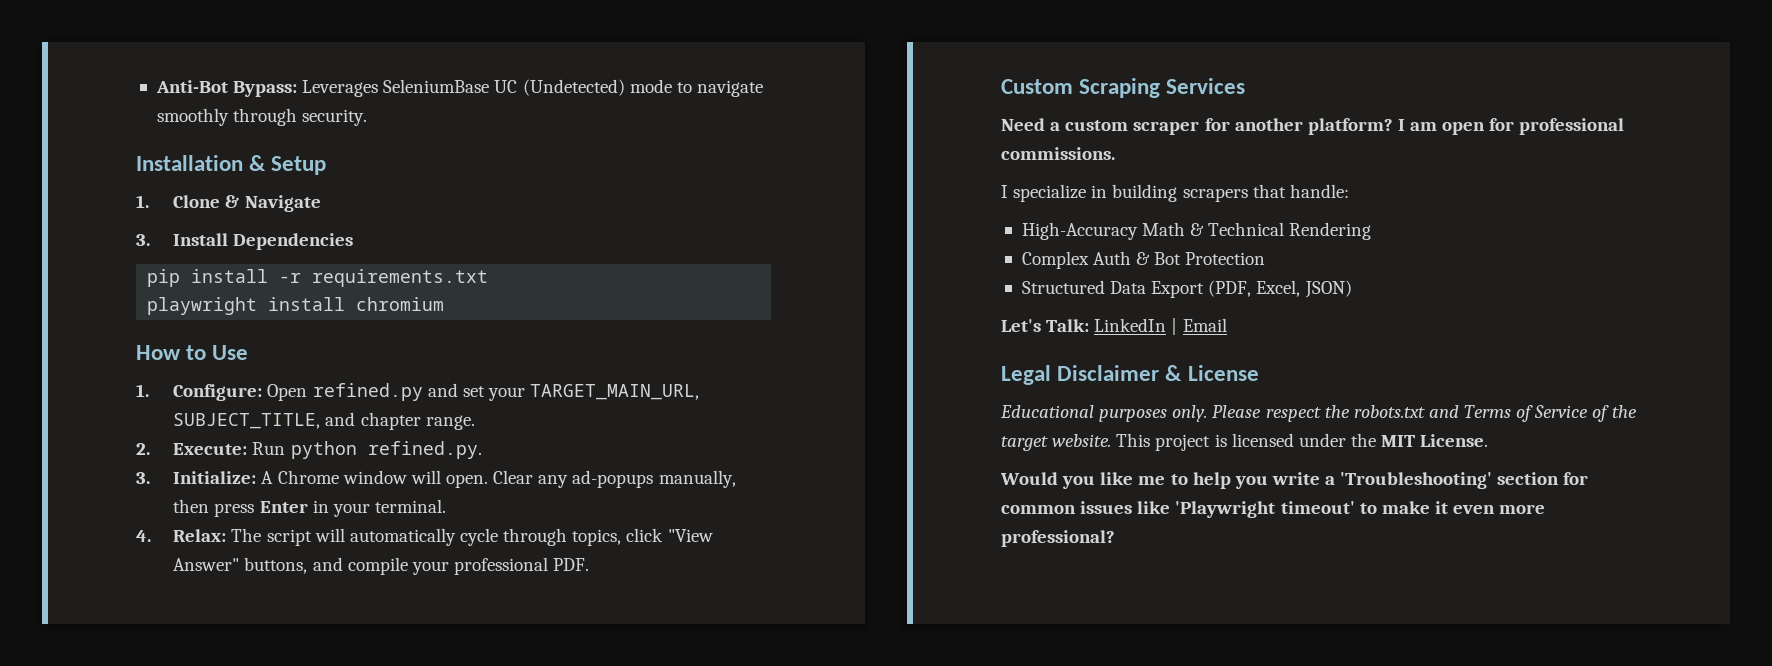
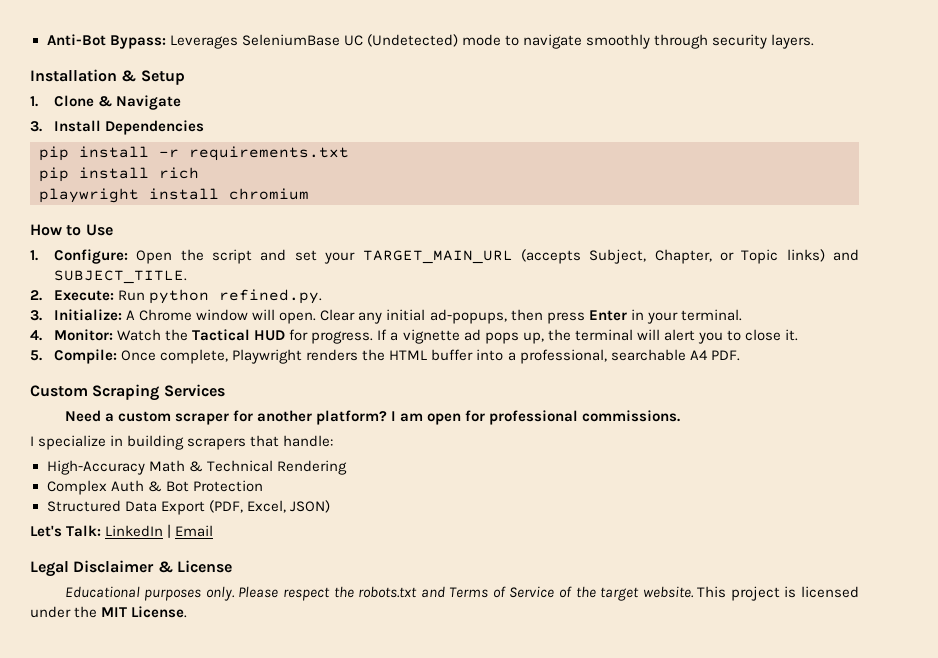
- Anti-Bot Bypass: Leverages SeleniumBase UC (Undetected) mode to navigate smoothly through security.
+ Anti-Bot Bypass: Leverages SeleniumBase UC (Undetected) mode to navigate smoothly through security layers.
+ pip install rich
- 1. Configure: Open refined.py and set your TARGET_MAIN_URL, SUBJECT_TITLE, and chapter range.
+ 1. Configure: Open the script and set your TARGET_MAIN_URL (accepts Subject, Chapter, or Topic links) and SUBJECT_TITLE.
- Clear any ad-popups manually, then press Enter in your terminal.
+ Clear any initial ad-popups, then press Enter in your terminal.
- 4. Relax: The script will automatically cycle through topics, click "View Answer" buttons, and compile your professional PDF.
+ 4. Monitor: Watch the Tactical HUD for progress. If a vignette ad pops up, the terminal will alert you to close it.
+ 5. Compile: Once complete, Playwright renders the HTML buffer into a professional, searchable A4 PDF.
- Would you like me to help you write a 'Troubleshooting' section for common issues like 'Playwright timeout' to make it even more professional?

